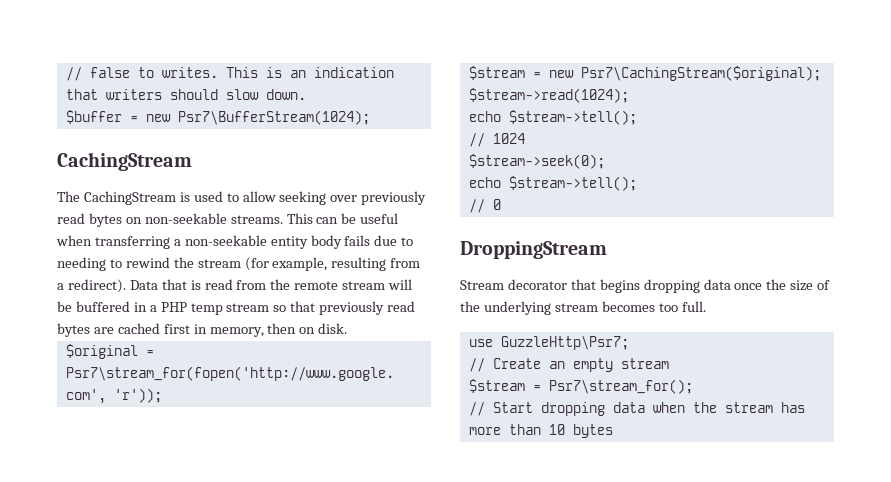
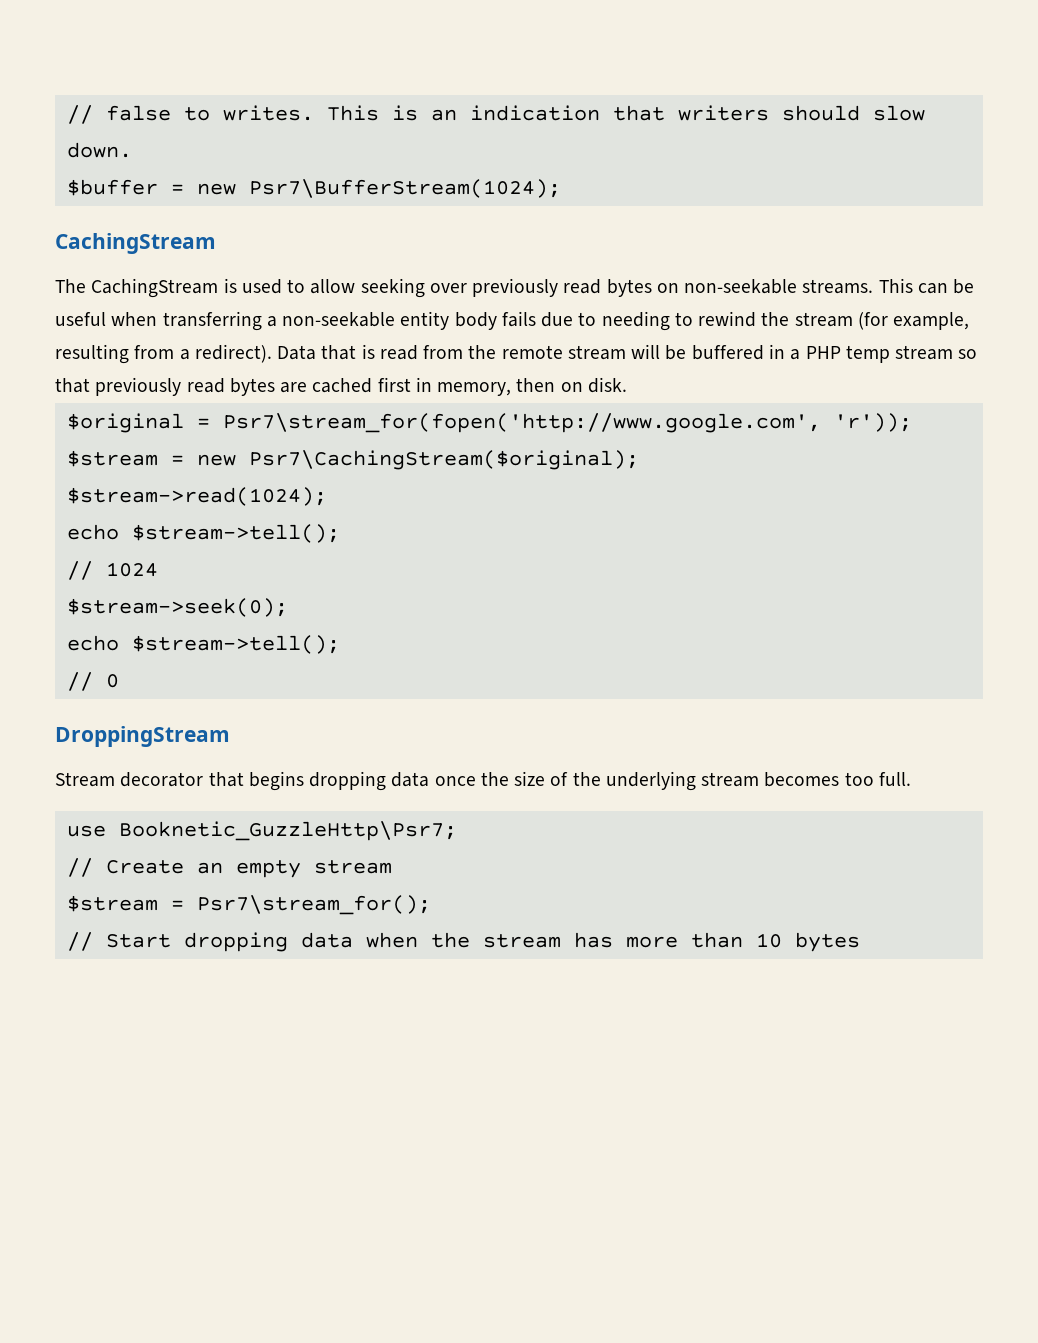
- use GuzzleHttp\Psr7;
+ use Booknetic_GuzzleHttp\Psr7;

